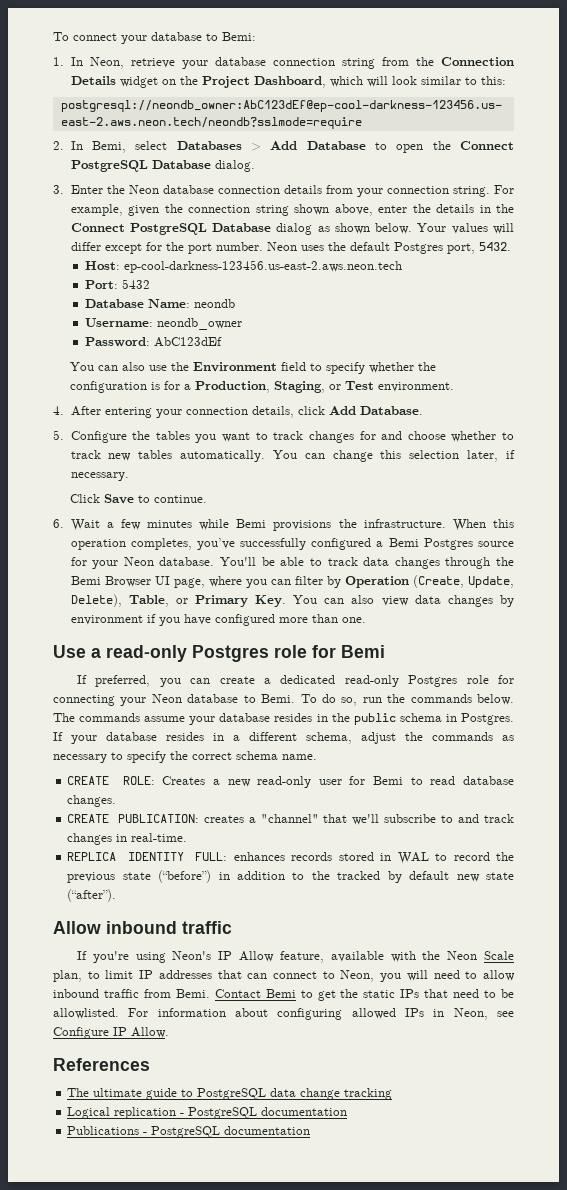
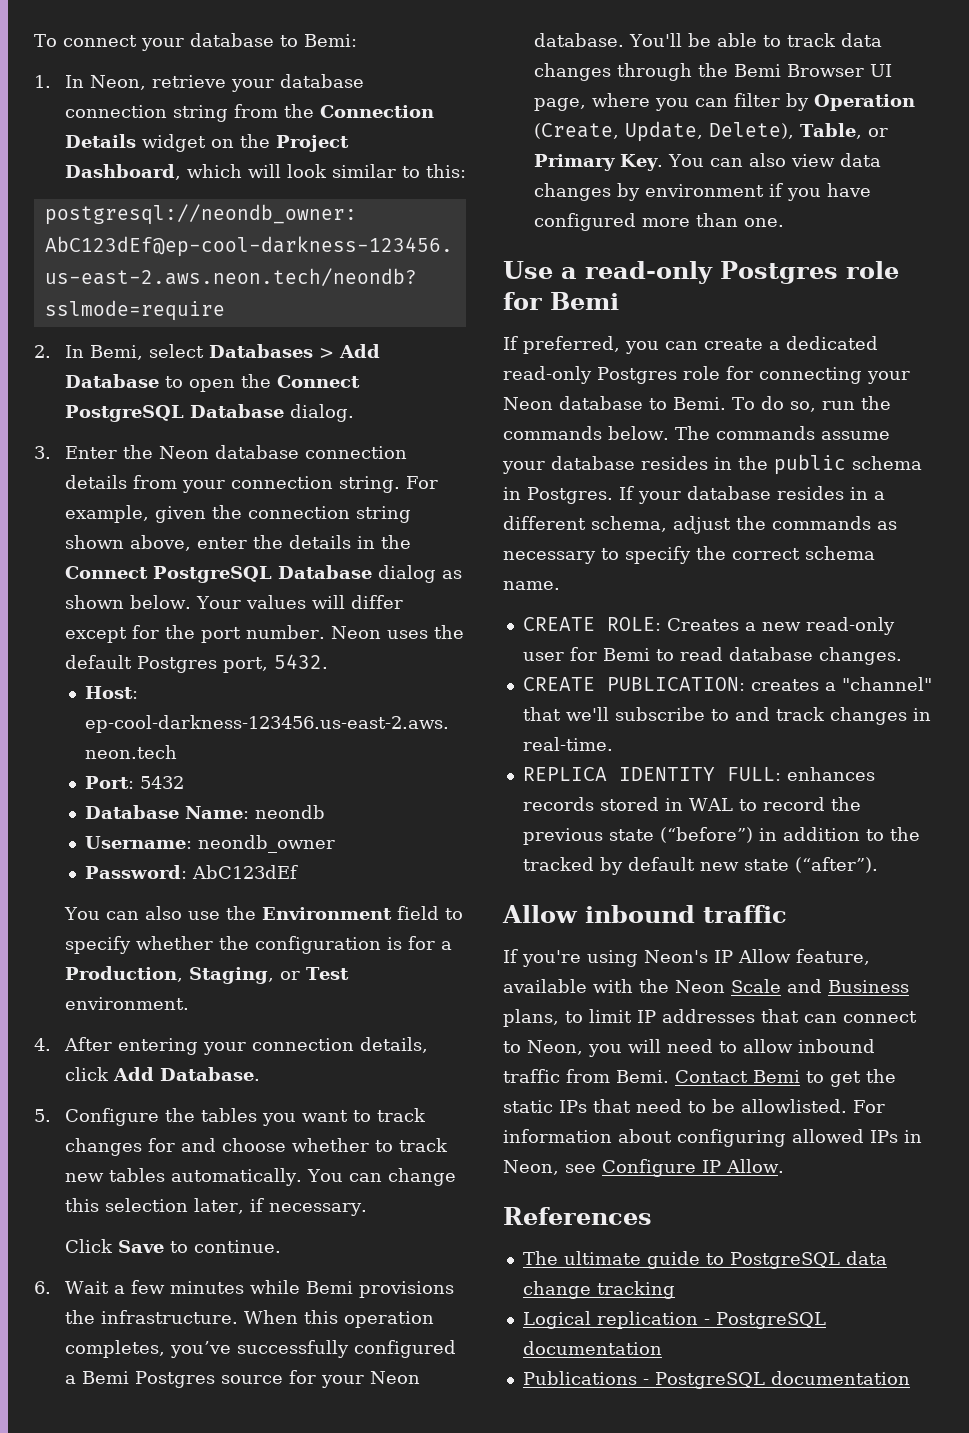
- If you're using Neon's IP Allow feature, available with the Neon Scale plan, to limit IP addresses that can connect to Neon, you will need to allow inbound traffic from Bemi.
+ If you're using Neon's IP Allow feature, available with the Neon Scale and Business plans, to limit IP addresses that can connect to Neon, you will need to allow inbound traffic from Bemi.

